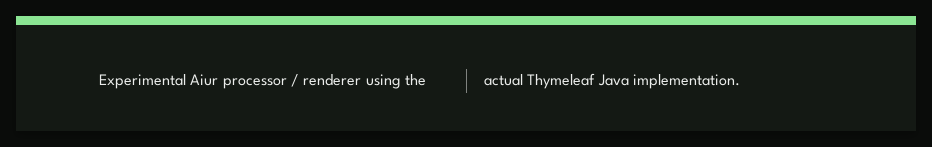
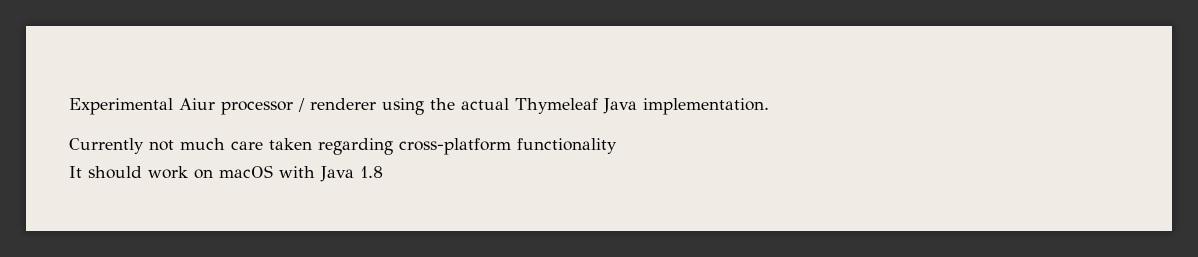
+ Currently not much care taken regarding cross-platform functionality
+ It should work on macOS with Java 1.8

